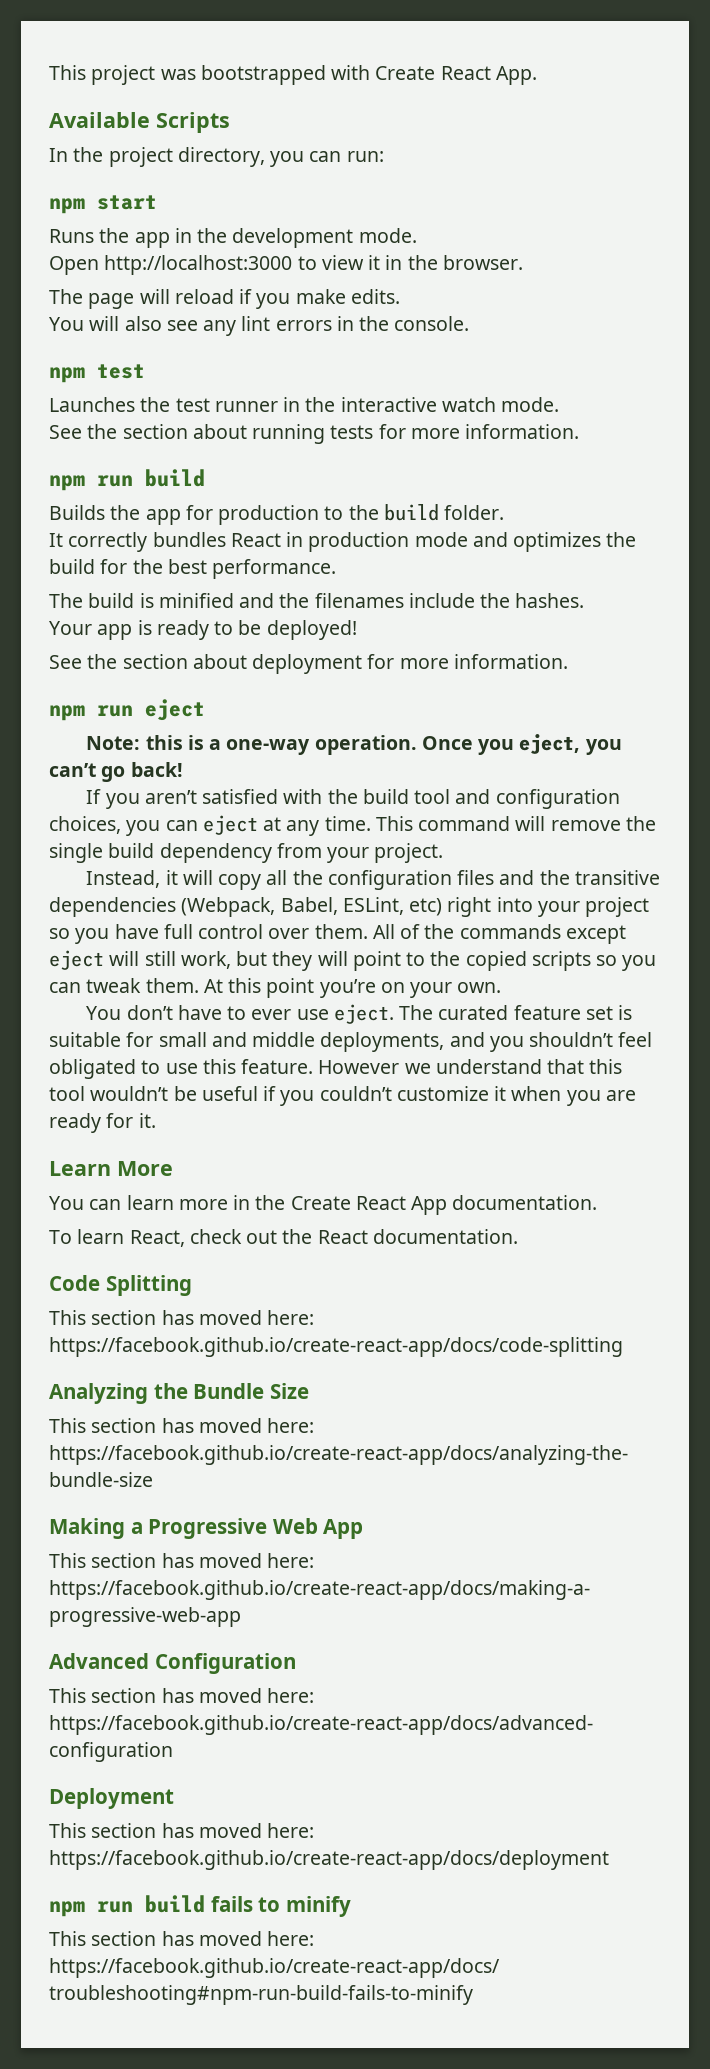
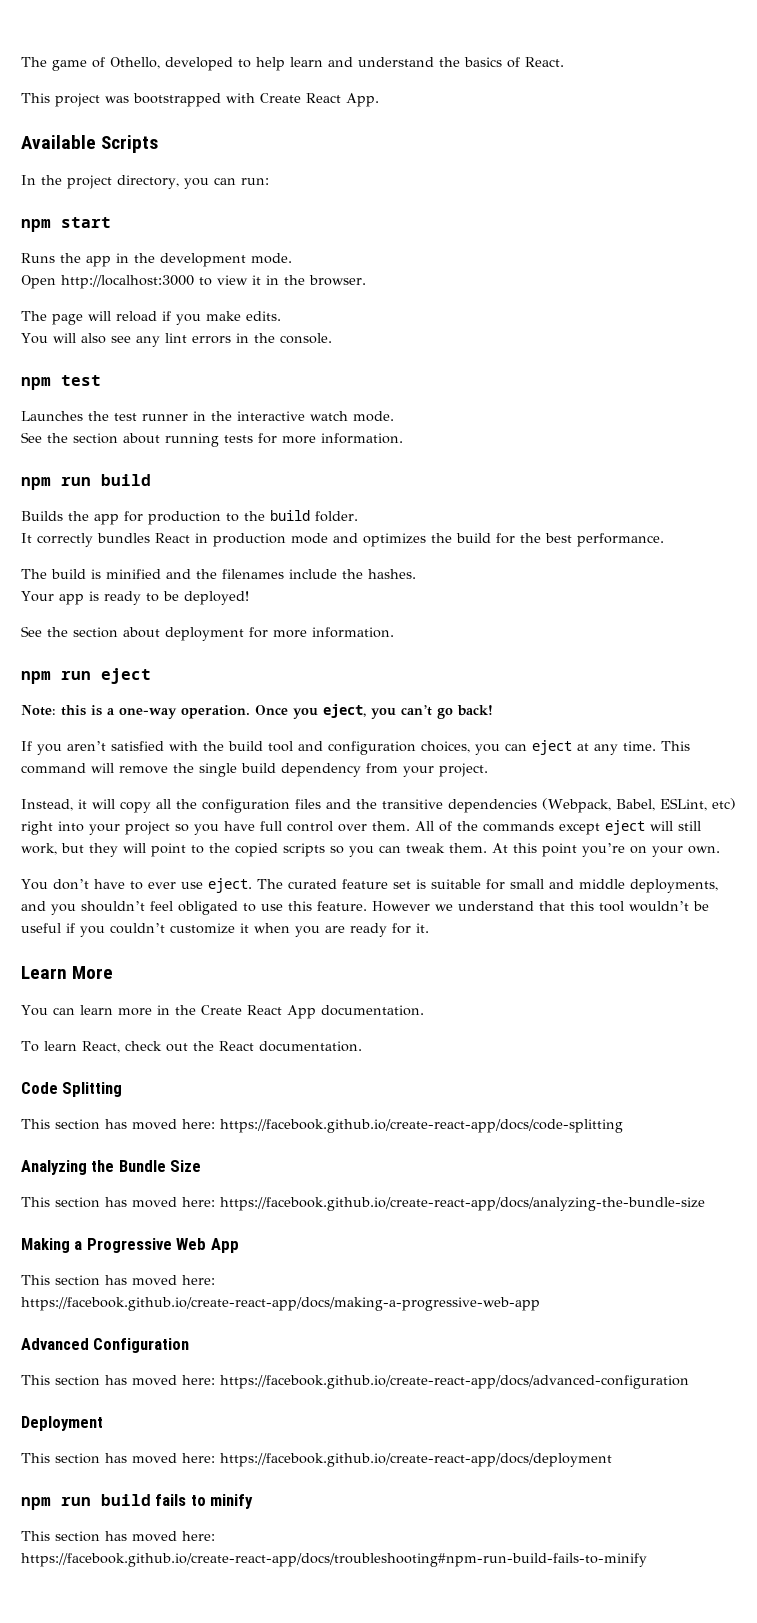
+ The game of Othello, developed to help learn and understand the basics of React.

